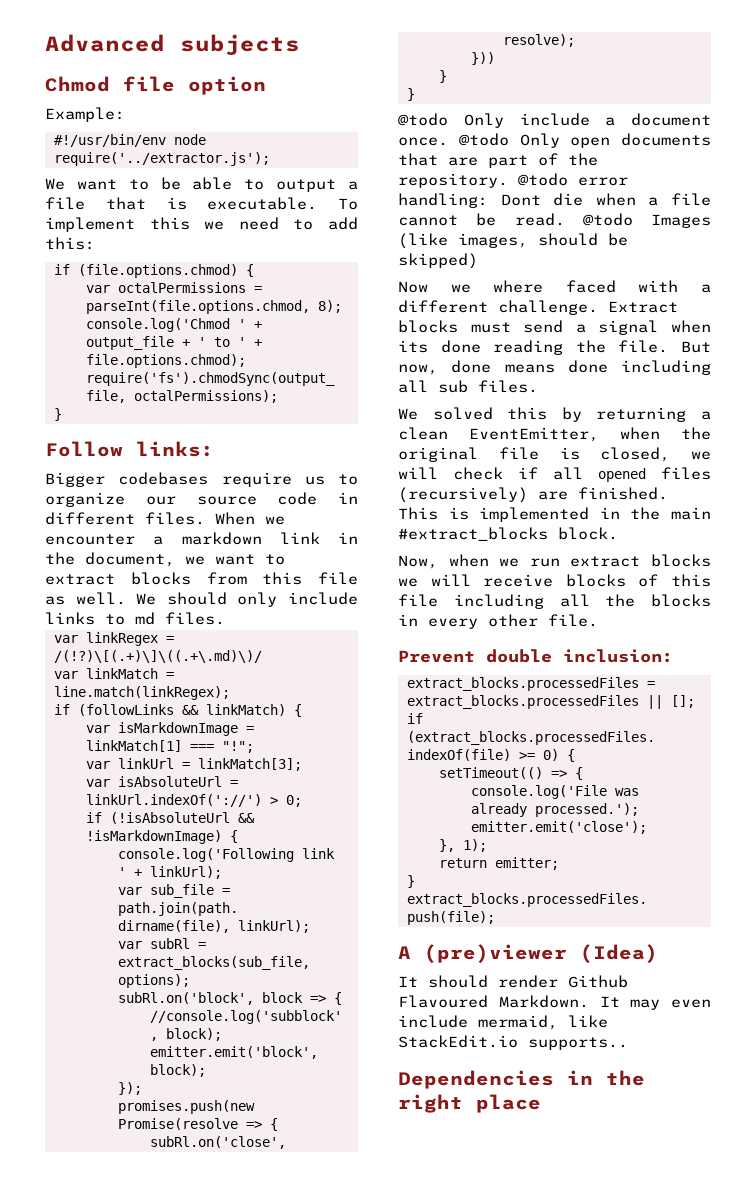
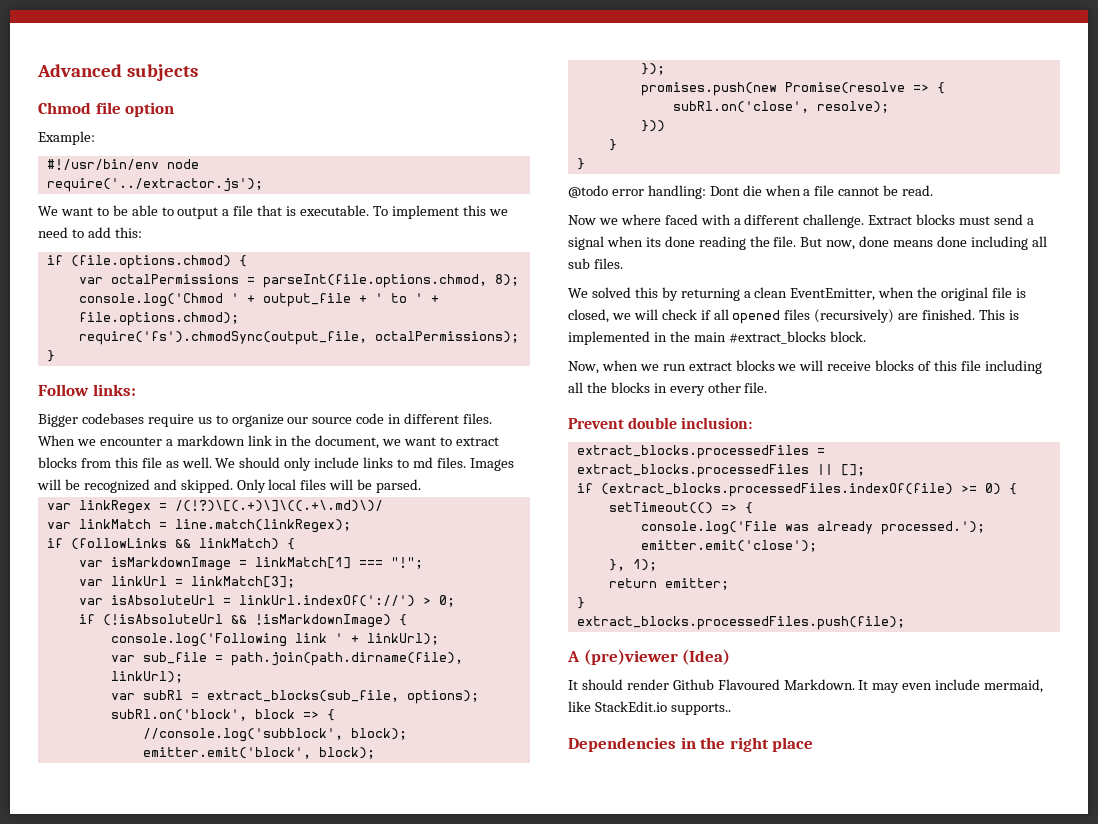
+ Images will be recognized and skipped. Only local files will be parsed.
- @todo Only include a document once. @todo Only open documents that are part of the repository. @todo error handling: Dont die when a file cannot be read. @todo Images (like images, should be skipped)
+ @todo error handling: Dont die when a file cannot be read.

